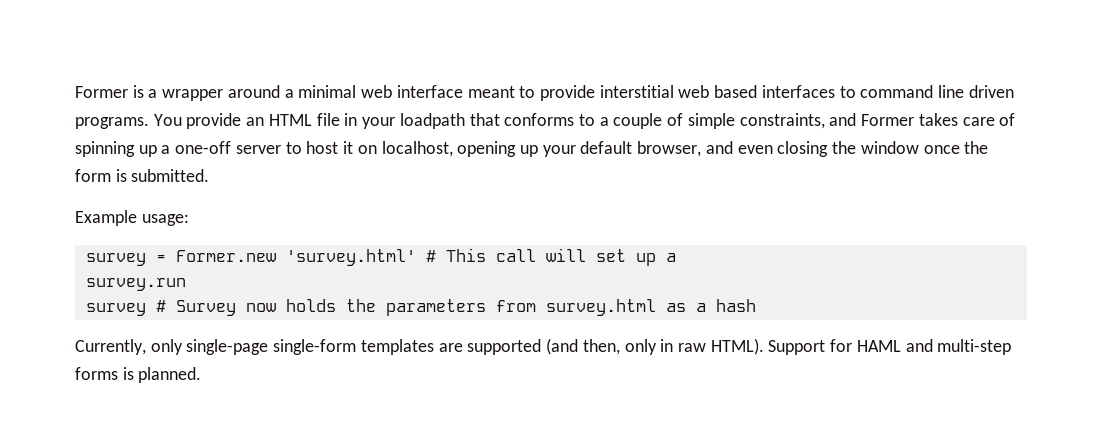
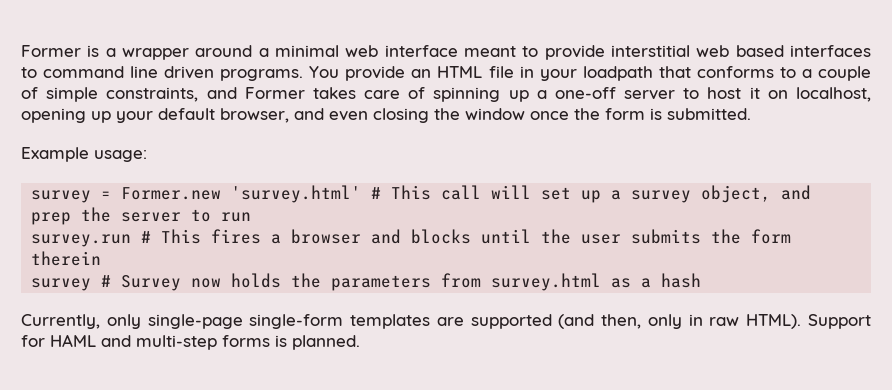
- survey = Former.new 'survey.html' # This call will set up a
- survey.run
+ survey = Former.new 'survey.html' # This call will set up a survey object, and prep the server to run
+ survey.run # This fires a browser and blocks until the user submits the form therein

